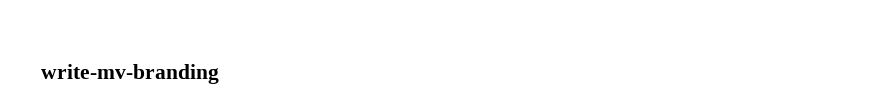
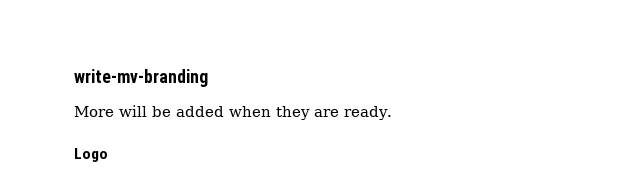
+ More will be added when they are ready.
+ Logo

